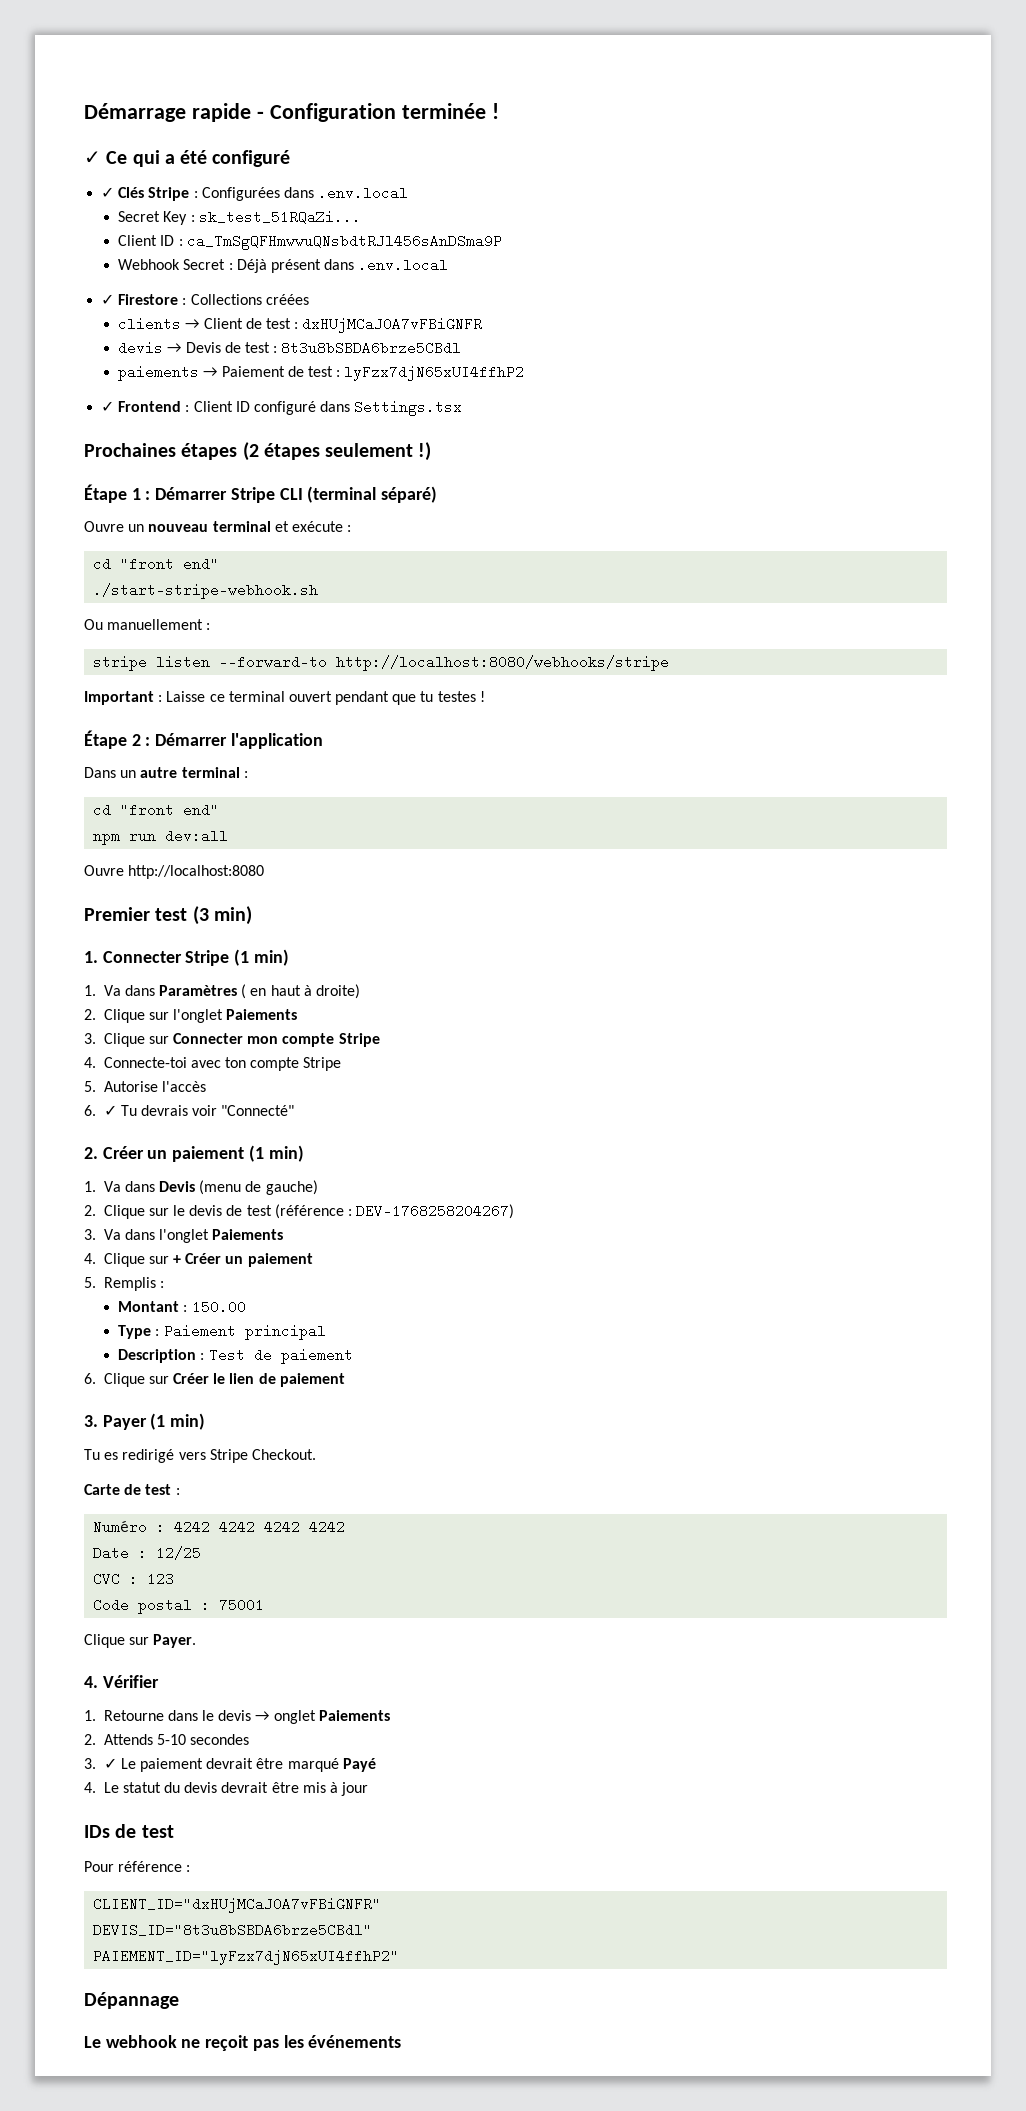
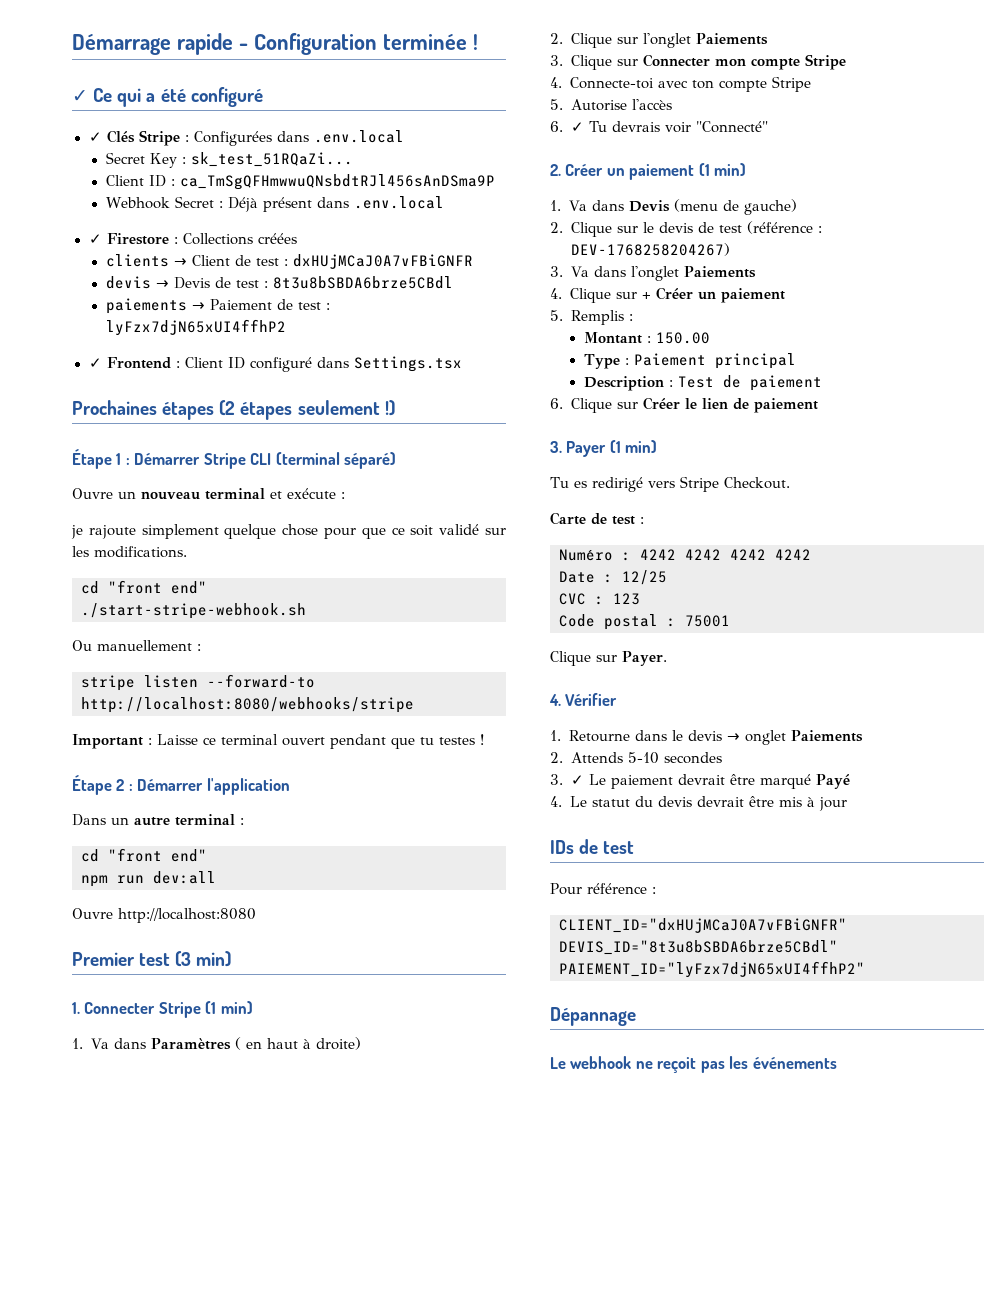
+ je rajoute simplement quelque chose pour que ce soit validé sur les modifications.

